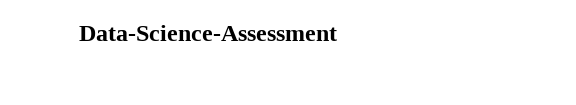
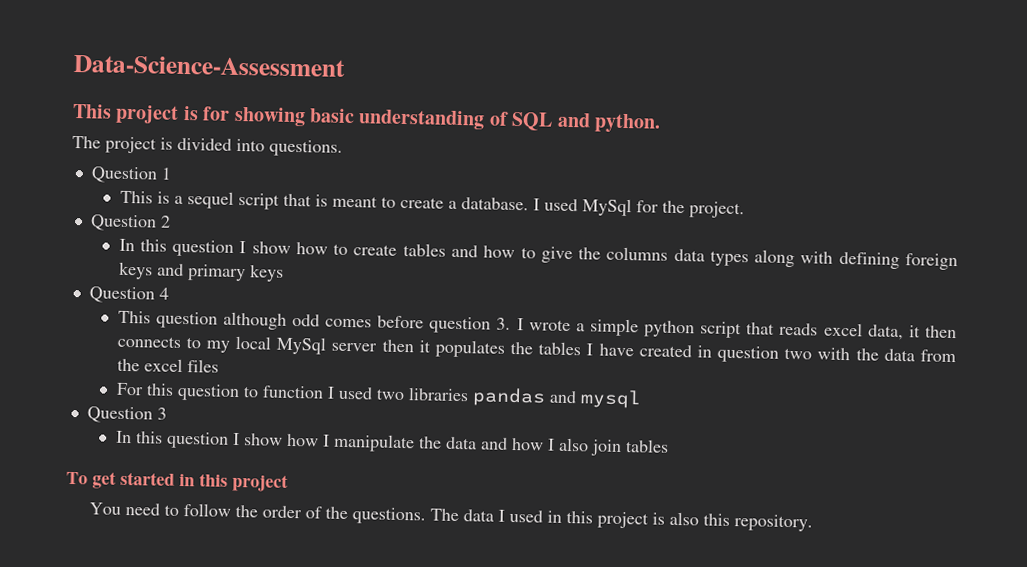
+ This project is for showing basic understanding of SQL and python.
+ The project is divided into questions.
+ Question 1
+ This is a sequel script that is meant to create a database. I used MySql for the project.
+ Question 2
+ In this question I show how to create tables and how to give the columns data types along with defining foreign keys and primary keys
+ Question 4
+ This question although odd comes before question 3. I wrote a simple python script that reads excel data, it then connects to my local MySql server then it populates the tables I have created in question two with the data from the excel files
+ For this question to function I used two libraries pandas and mysql
+ Question 3
+ In this question I show how I manipulate the data and how I also join tables
+ To get started in this project
+ You need to follow the order of the questions. The data I used in this project is also this repository.

